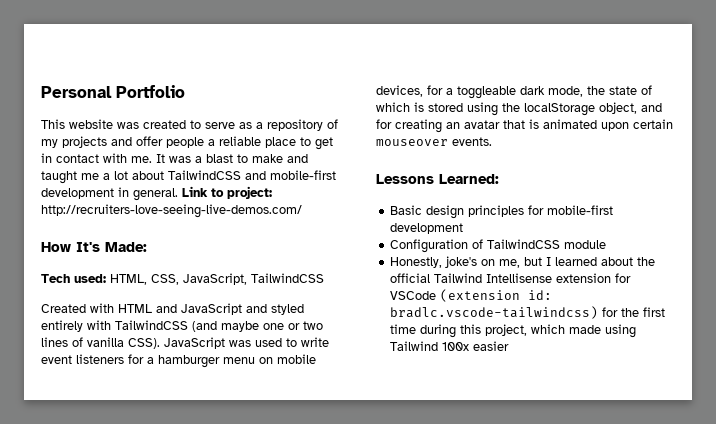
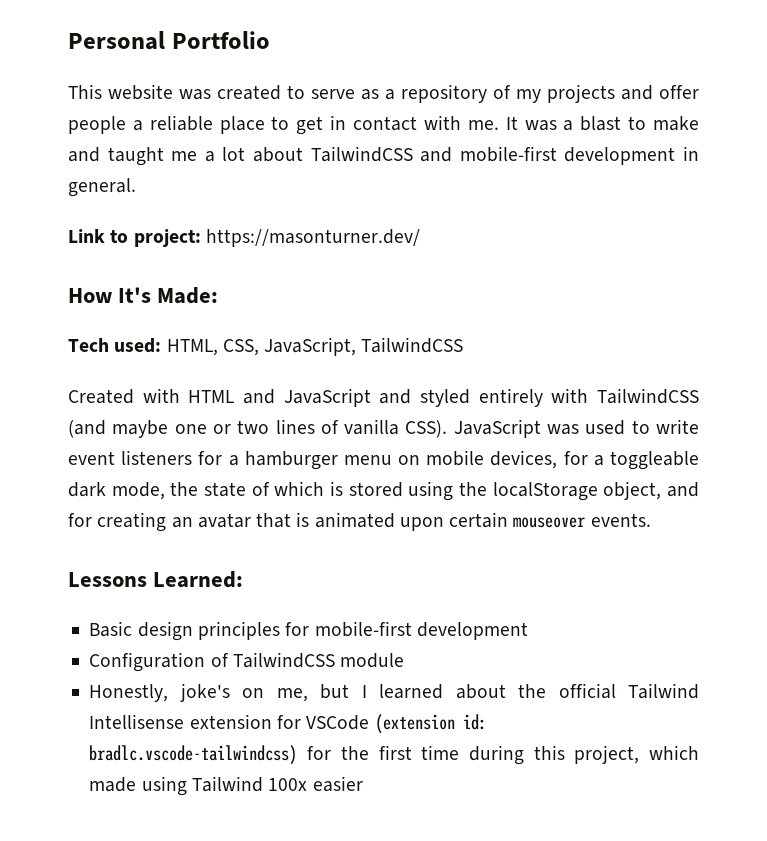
- It was a blast to make and taught me a lot about TailwindCSS and mobile-first development in general. Link to project: http://recruiters-love-seeing-live-demos.com/
+ It was a blast to make and taught me a lot about TailwindCSS and mobile-first development in general.
+ Link to project: https://masonturner.dev/

